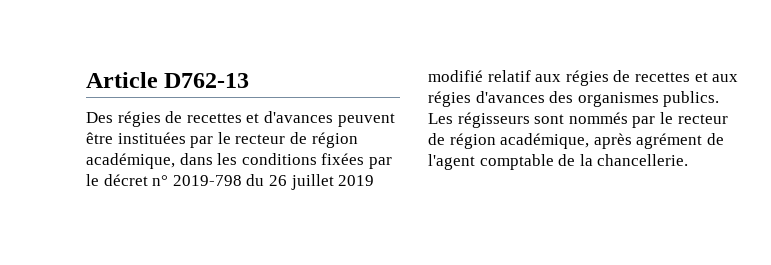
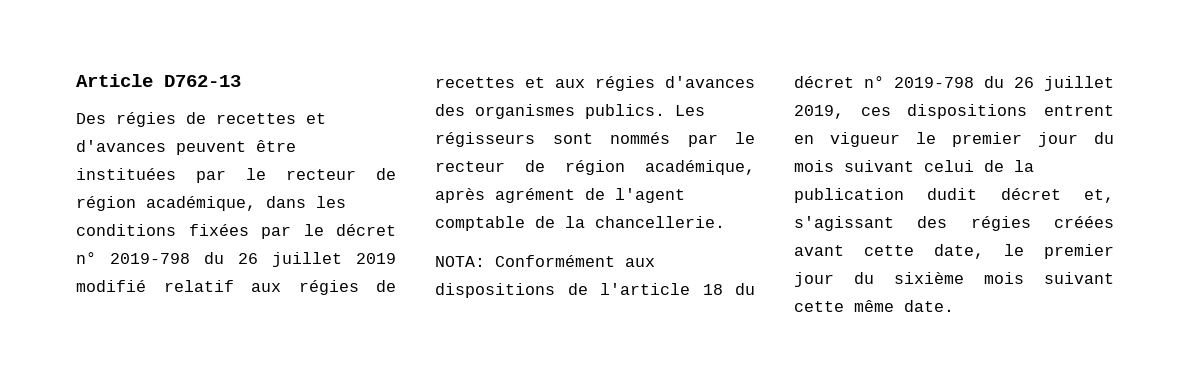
+ NOTA: Conformément aux dispositions de l'article 18 du décret n° 2019-798 du 26 juillet 2019, ces dispositions entrent en vigueur le premier jour du mois suivant celui de la publication dudit décret et, s'agissant des régies créées avant cette date, le premier jour du sixième mois suivant cette même date.

